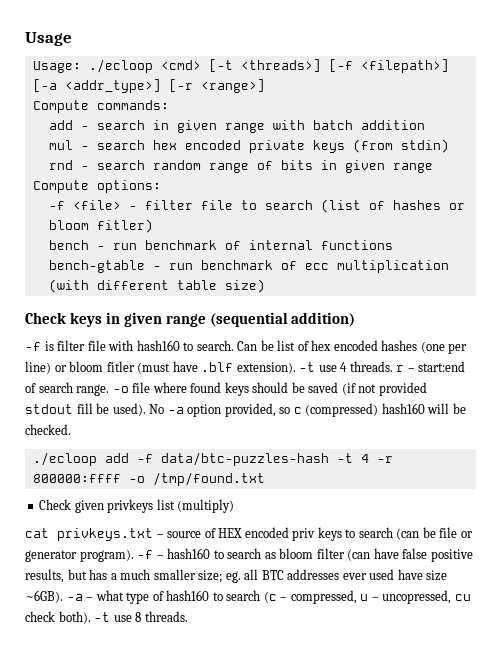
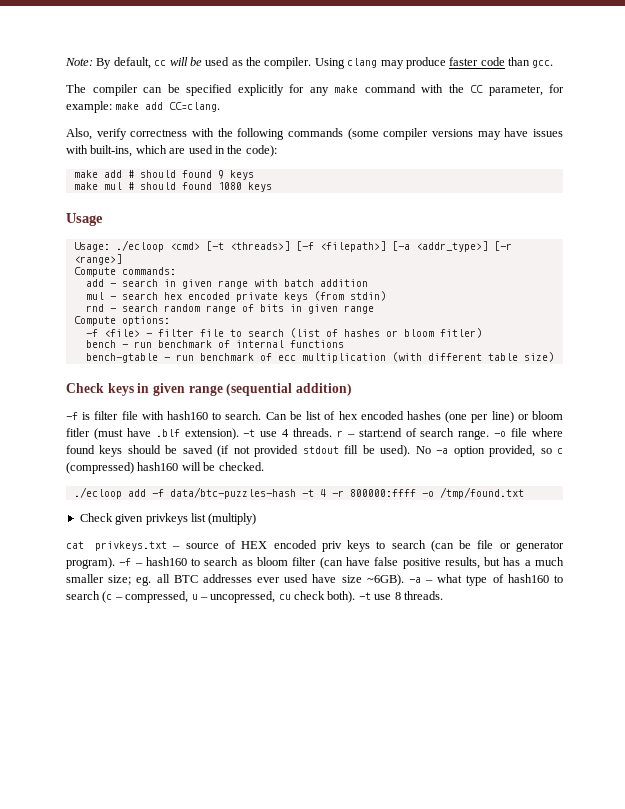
+ Note: By default, cc will be used as the compiler. Using clang may produce faster code than gcc.
+ The compiler can be specified explicitly for any make command with the CC parameter, for example: make add CC=clang.
+ Also, verify correctness with the following commands (some compiler versions may have issues with built-ins, which are used in the code):
+ make add # should found 9 keys
+ make mul # should found 1080 keys

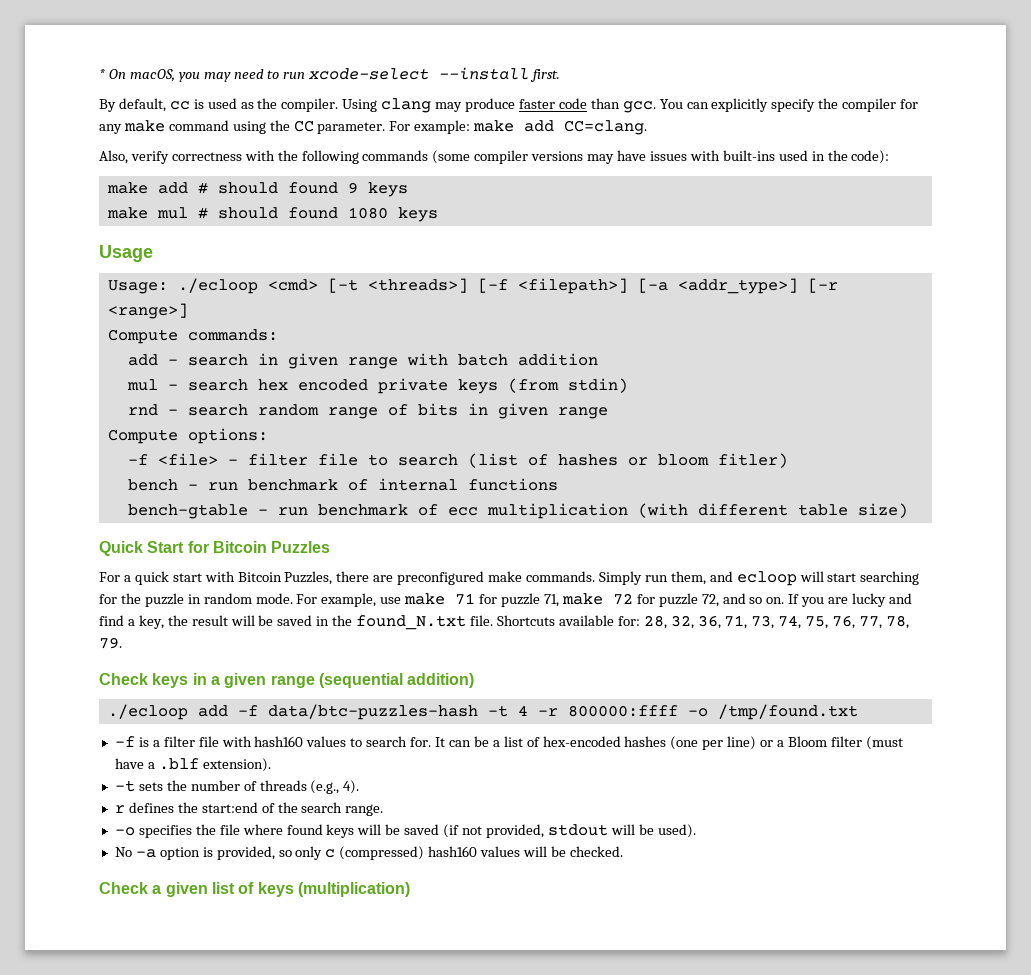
- Note: By default, cc will be used as the compiler.
+ * On macOS, you may need to run xcode-select --install first.
+ By default, cc is used as the compiler.
- Using clang may produce faster code than gcc.
- The compiler can be specified explicitly for any make command with the CC parameter, for example: make add CC=clang.
+ Using clang may produce faster code than gcc. You can explicitly specify the compiler for any make command using the CC parameter. For example: make add CC=clang.
- Also, verify correctness with the following commands (some compiler versions may have issues with built-ins, which are used in the code):
+ Also, verify correctness with the following commands (some compiler versions may have issues with built-ins used in the code):
+ Quick Start for Bitcoin Puzzles
+ For a quick start with Bitcoin Puzzles, there are preconfigured make commands. Simply run them, and ecloop will start searching for the puzzle in random mode. For example, use make 71 for puzzle 71, make 72 for puzzle 72, and so on. If you are lucky and find a key, the result will be saved in the found_N.txt file. Shortcuts available for: 28, 32, 36, 71, 73, 74, 75, 76, 77, 78, 79.
- Check keys in given range (sequential addition)
+ Check keys in a given range (sequential addition)
- -f is filter file with hash160 to search. Can be list of hex encoded hashes (one per line) or bloom fitler (must have .blf extension). -t use 4 threads. r – start:end of search range. -o file where found keys should be saved (if not provided stdout fill be used). No -a option provided, so c (compressed) hash160 will be checked.
- Check given privkeys list (multiply)
- cat privkeys.txt – source of HEX encoded priv keys to search (can be file or generator program). -f – hash160 to search as bloom filter (can have false positive results, but has a much smaller size; eg. all BTC addresses ever used have size ~6GB). -a – what type of hash160 to search (c – compressed, u – uncopressed, cu check both). -t use 8 threads.
+ -f is a filter file with hash160 values to search for. It can be a list of hex-encoded hashes (one per line) or a Bloom filter (must have a .blf extension).
+ -t sets the number of threads (e.g., 4).
+ r defines the start:end of the search range.
+ -o specifies the file where found keys will be saved (if not provided, stdout will be used).
+ No -a option is provided, so only c (compressed) hash160 values will be checked.
+ Check a given list of keys (multiplication)

